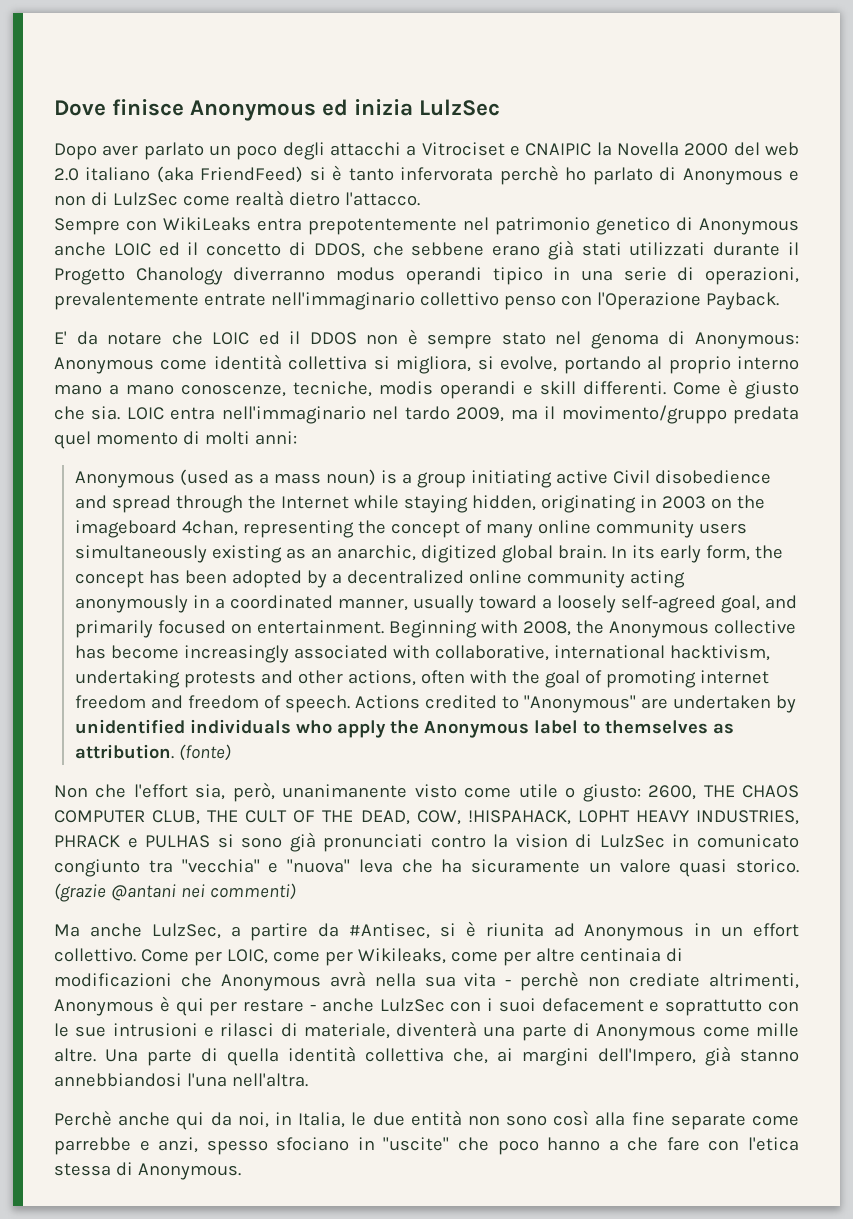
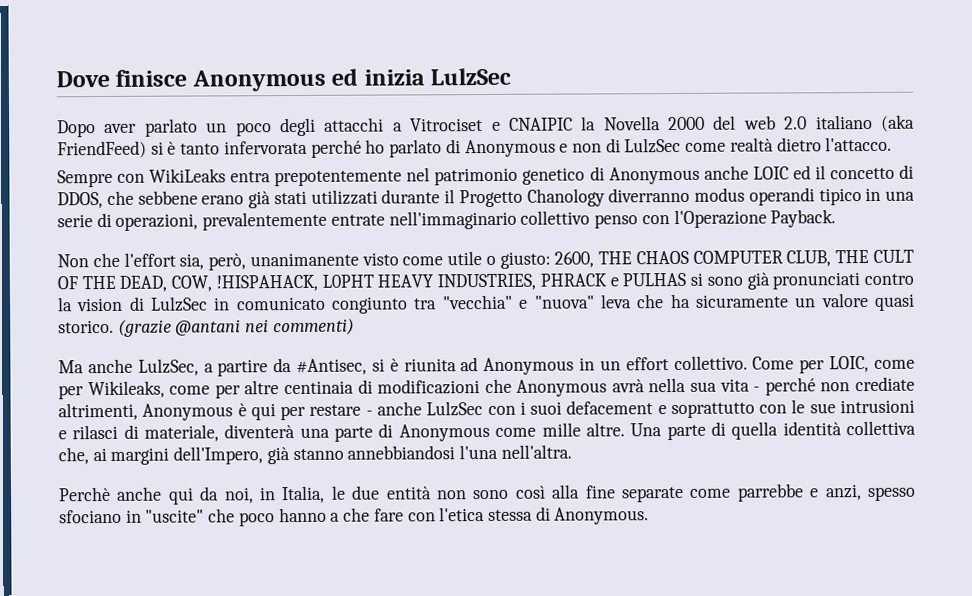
- Dopo aver parlato un poco degli attacchi a Vitrociset e CNAIPIC la Novella 2000 del web 2.0 italiano (aka FriendFeed) si è tanto infervorata perchè ho parlato di Anonymous e non di LulzSec come realtà dietro l'attacco.
+ Dopo aver parlato un poco degli attacchi a Vitrociset e CNAIPIC la Novella 2000 del web 2.0 italiano (aka FriendFeed) si è tanto infervorata perché ho parlato di Anonymous e non di LulzSec come realtà dietro l'attacco.
- E' da notare che LOIC ed il DDOS non è sempre stato nel genoma di Anonymous: Anonymous come identità collettiva si migliora, si evolve, portando al proprio interno mano a mano conoscenze, tecniche, modis operandi e skill differenti. Come è giusto che sia. LOIC entra nell'immaginario nel tardo 2009, ma il movimento/gruppo predata quel momento di molti anni:
- Anonymous (used as a mass noun) is a group initiating active Civil disobedience and spread through the Internet while staying hidden, originating in 2003 on the imageboard 4chan, representing the concept of many online community users simultaneously existing as an anarchic, digitized global brain. In its early form, the concept has been adopted by a decentralized online community acting anonymously in a coordinated manner, usually toward a loosely self-agreed goal, and primarily focused on entertainment. Beginning with 2008, the Anonymous collective has become increasingly associated with collaborative, international hacktivism, undertaking protests and other actions, often with the goal of promoting internet freedom and freedom of speech. Actions credited to "Anonymous" are undertaken by unidentified individuals who apply the Anonymous label to themselves as attribution. (fonte)
- Come per LOIC, come per Wikileaks, come per altre centinaia di modificazioni che Anonymous avrà nella sua vita - perchè non crediate altrimenti, Anonymous è qui per restare - anche LulzSec con i suoi defacement e soprattutto con le sue intrusioni e rilasci di materiale, diventerà una parte di Anonymous come mille altre.
+ Come per LOIC, come per Wikileaks, come per altre centinaia di modificazioni che Anonymous avrà nella sua vita - perché non crediate altrimenti, Anonymous è qui per restare - anche LulzSec con i suoi defacement e soprattutto con le sue intrusioni e rilasci di materiale, diventerà una parte di Anonymous come mille altre.

